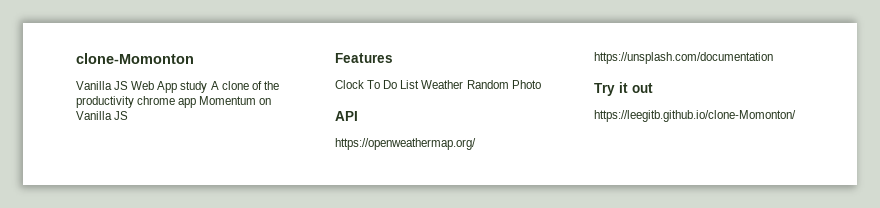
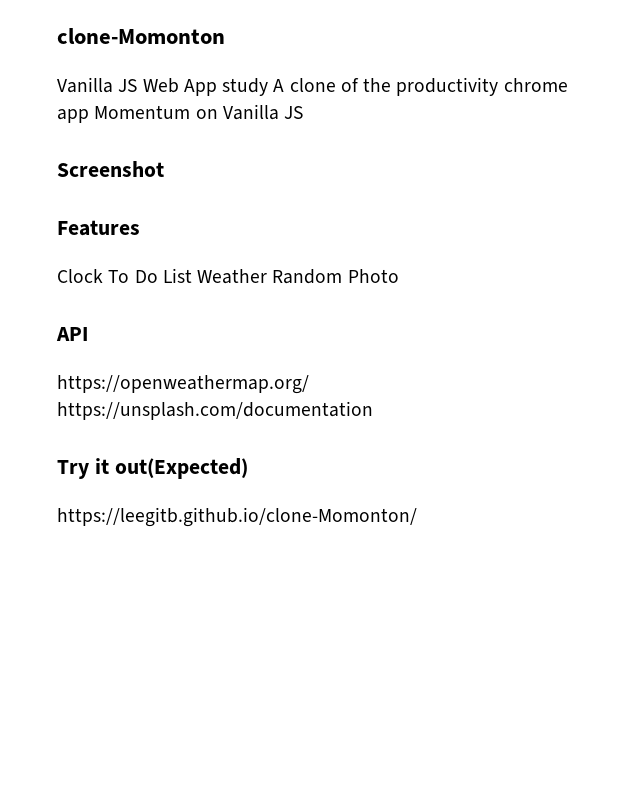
+ Screenshot
- Try it out
+ Try it out(Expected)

